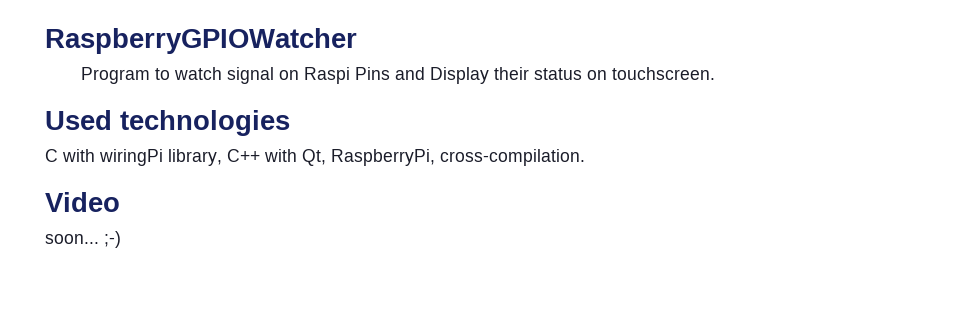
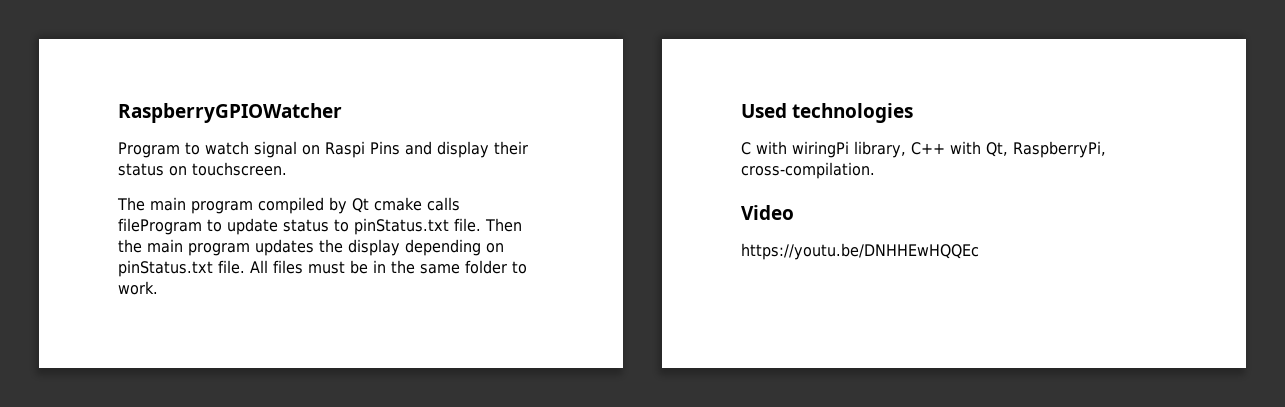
- Program to watch signal on Raspi Pins and Display their status on touchscreen.
+ Program to watch signal on Raspi Pins and display their status on touchscreen.
+ The main program compiled by Qt cmake calls fileProgram to update status to pinStatus.txt file. Then the main program updates the display depending on pinStatus.txt file. All files must be in the same folder to work.
- soon... ;-)
+ https://youtu.be/DNHHEwHQQEc

